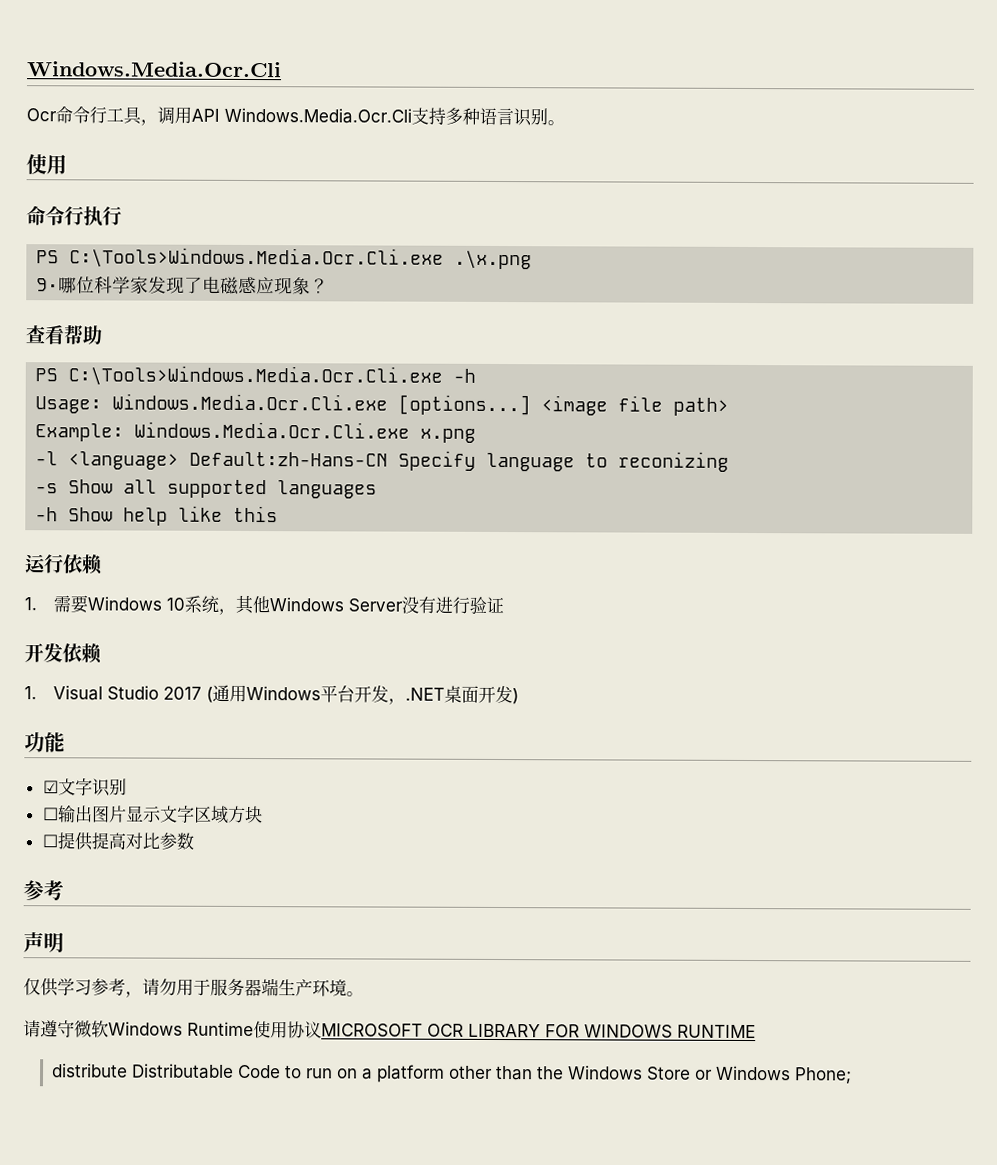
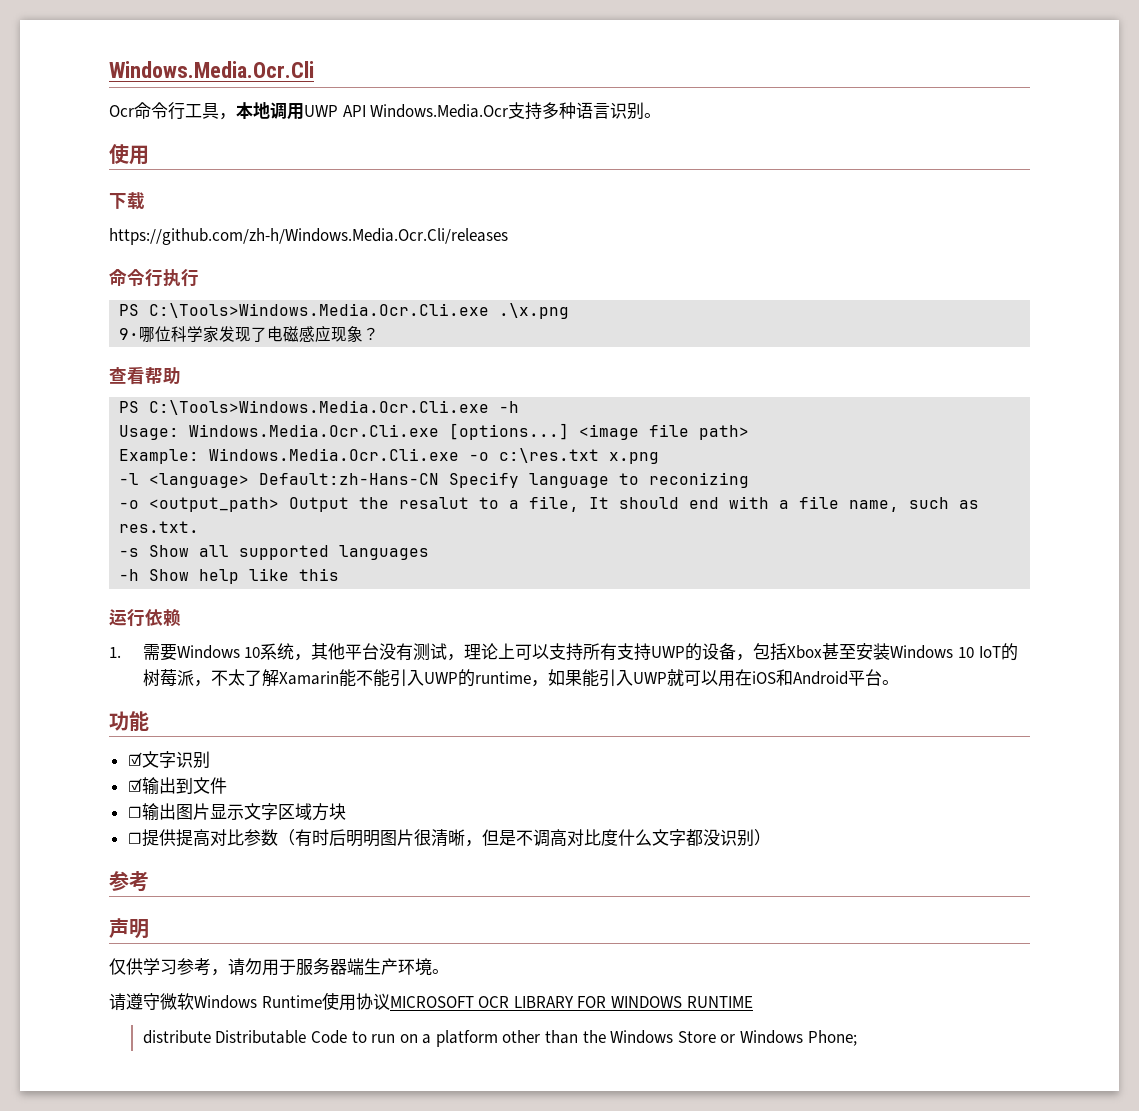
- Ocr命令行工具，调用API Windows.Media.Ocr.Cli支持多种语言识别。
+ Ocr命令行工具，本地调用UWP API Windows.Media.Ocr支持多种语言识别。
+ 下载
+ https://github.com/zh-h/Windows.Media.Ocr.Cli/releases
- Example: Windows.Media.Ocr.Cli.exe x.png
+ Example: Windows.Media.Ocr.Cli.exe -o c:\res.txt x.png
+ -o <output_path> Output the resalut to a file, It should end with a file name, such as res.txt.
- 1.需要Windows 10系统，其他Windows Server没有进行验证
- 开发依赖
- 1. Visual Studio 2017 (通用Windows平台开发，.NET桌面开发)
+ 1.需要Windows 10系统，其他平台没有测试，理论上可以支持所有支持UWP的设备，包括Xbox甚至安装Windows 10 IoT的树莓派，不太了解Xamarin能不能引入UWP的runtime，如果能引入UWP就可以用在iOS和Android平台。
+ ☑输出到文件
- ☐提供提高对比参数
+ ☐提供提高对比参数（有时后明明图片很清晰，但是不调高对比度什么文字都没识别）

